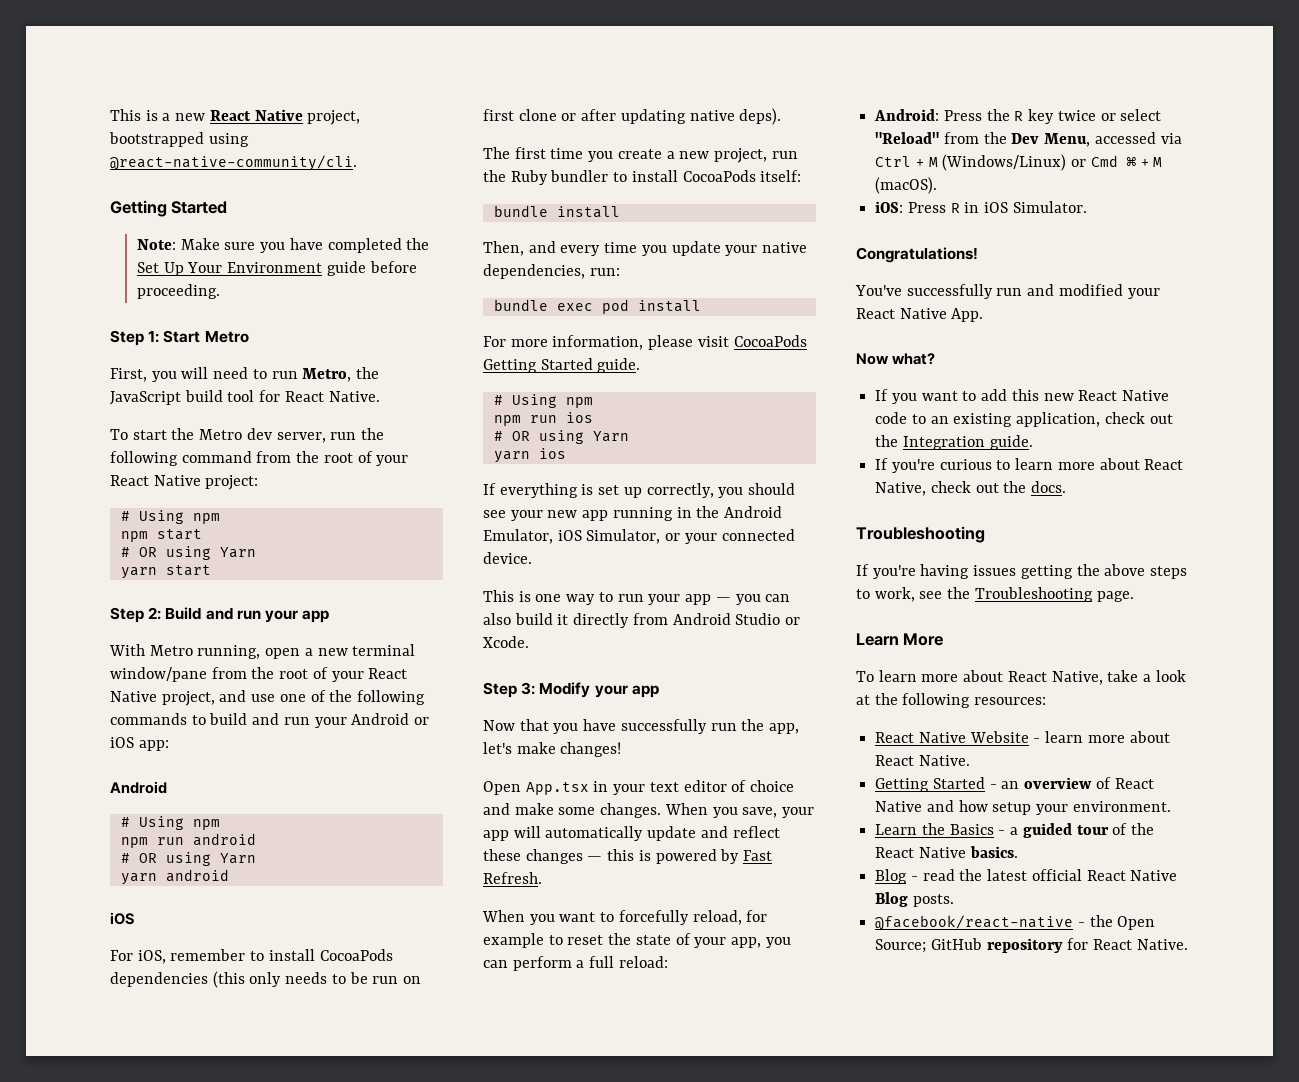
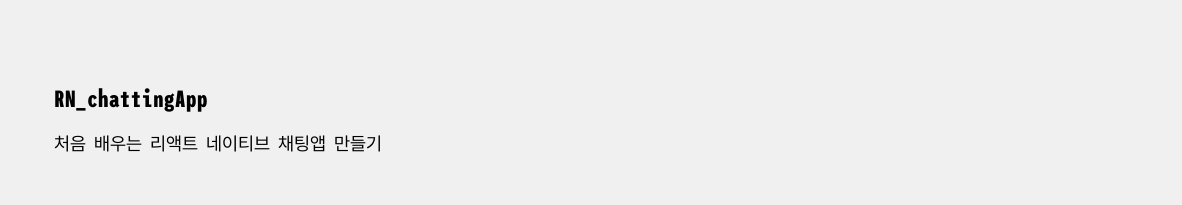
- This is a new React Native project, bootstrapped using @react-native-community/cli.
- Getting Started
- Note: Make sure you have completed the Set Up Your Environment guide before proceeding.
- Step 1: Start Metro
- First, you will need to run Metro, the JavaScript build tool for React Native.
- To start the Metro dev server, run the following command from the root of your React Native project:
- # Using npm
- npm start
- # OR using Yarn
- yarn start
- Step 2: Build and run your app
- With Metro running, open a new terminal window/pane from the root of your React Native project, and use one of the following commands to build and run your Android or iOS app:
- Android
- # Using npm
- npm run android
- # OR using Yarn
- yarn android
- iOS
- For iOS, remember to install CocoaPods dependencies (this only needs to be run on first clone or after updating native deps).
- The first time you create a new project, run the Ruby bundler to install CocoaPods itself:
- bundle install
- Then, and every time you update your native dependencies, run:
- bundle exec pod install
- For more information, please visit CocoaPods Getting Started guide.
- # Using npm
- npm run ios
- # OR using Yarn
- yarn ios
- If everything is set up correctly, you should see your new app running in the Android Emulator, iOS Simulator, or your connected device.
- This is one way to run your app — you can also build it directly from Android Studio or Xcode.
- Step 3: Modify your app
- Now that you have successfully run the app, let's make changes!
- Open App.tsx in your text editor of choice and make some changes. When you save, your app will automatically update and reflect these changes — this is powered by Fast Refresh.
- When you want to forcefully reload, for example to reset the state of your app, you can perform a full reload:
- Android: Press the R key twice or select "Reload" from the Dev Menu, accessed via Ctrl + M (Windows/Linux) or Cmd ⌘ + M (macOS).
- iOS: Press R in iOS Simulator.
- Congratulations!
- You've successfully run and modified your React Native App.
- Now what?
- If you want to add this new React Native code to an existing application, check out the Integration guide.
- If you're curious to learn more about React Native, check out the docs.
- Troubleshooting
- If you're having issues getting the above steps to work, see the Troubleshooting page.
- Learn More
- To learn more about React Native, take a look at the following resources:
- React Native Website - learn more about React Native.
- Getting Started - an overview of React Native and how setup your environment.
- Learn the Basics - a guided tour of the React Native basics.
- Blog - read the latest official React Native Blog posts.
- @facebook/react-native - the Open Source; GitHub repository for React Native.
+ RN_chattingApp
+ 처음 배우는 리액트 네이티브 채팅앱 만들기

